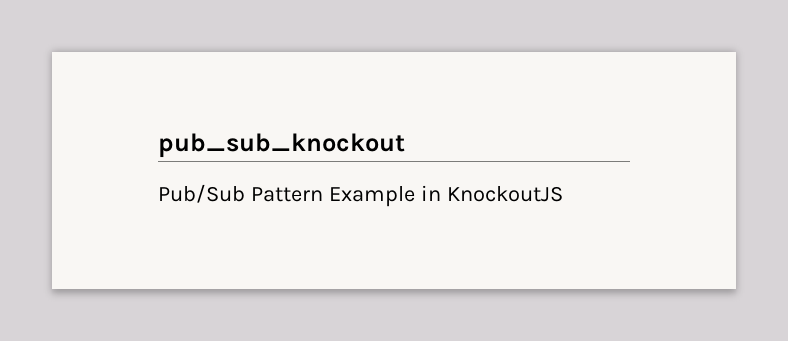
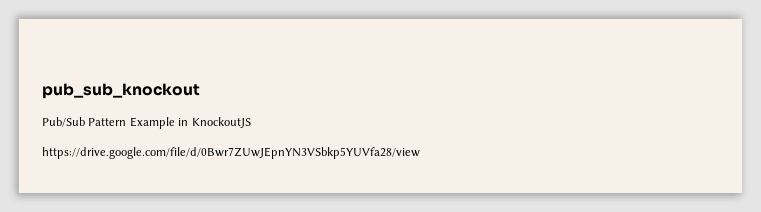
+ https://drive.google.com/file/d/0Bwr7ZUwJEpnYN3VSbkp5YUVfa28/view

